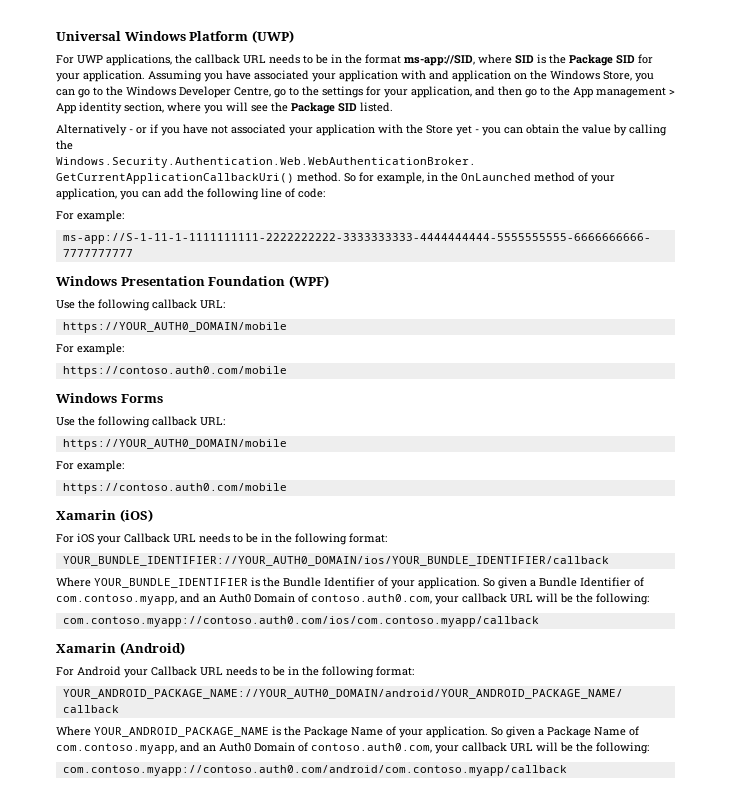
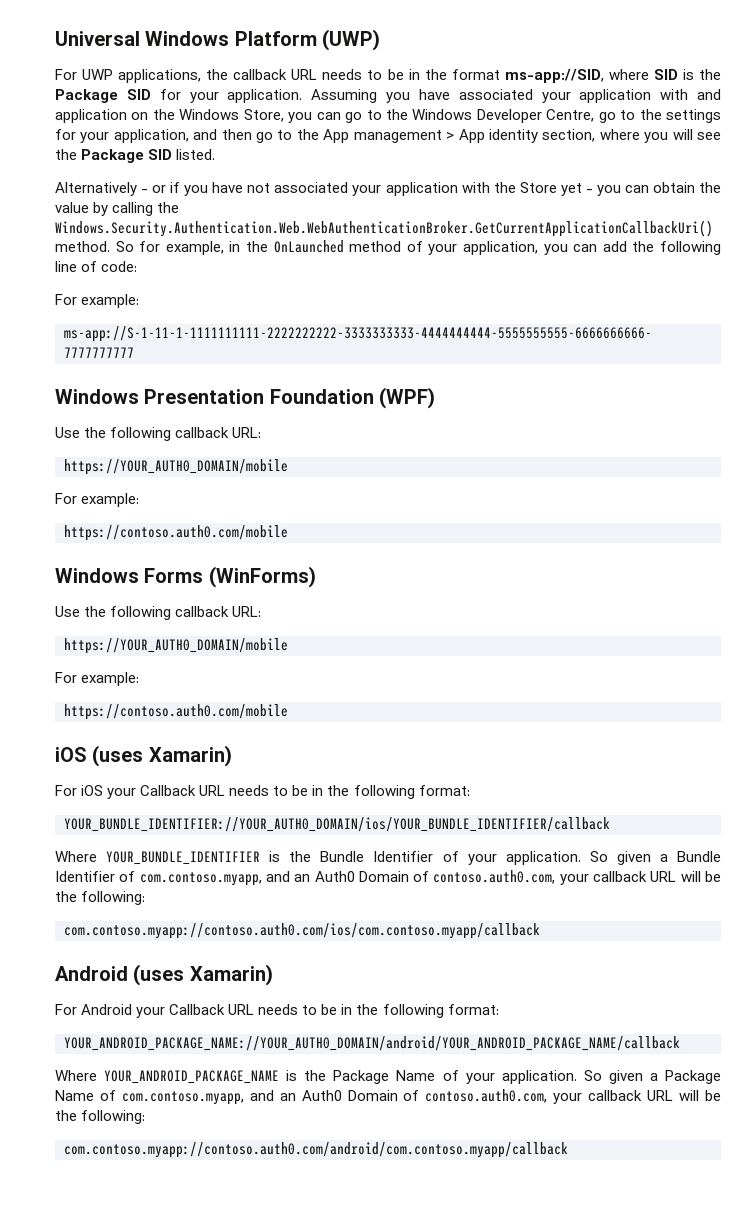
- Windows Forms
+ Windows Forms (WinForms)
  Use the following callback URL:
  https://YOUR_AUTH0_DOMAIN/mobile
  For example:
  https://contoso.auth0.com/mobile
- Xamarin (iOS)
+ iOS (uses Xamarin)
- Xamarin (Android)
+ Android (uses Xamarin)

